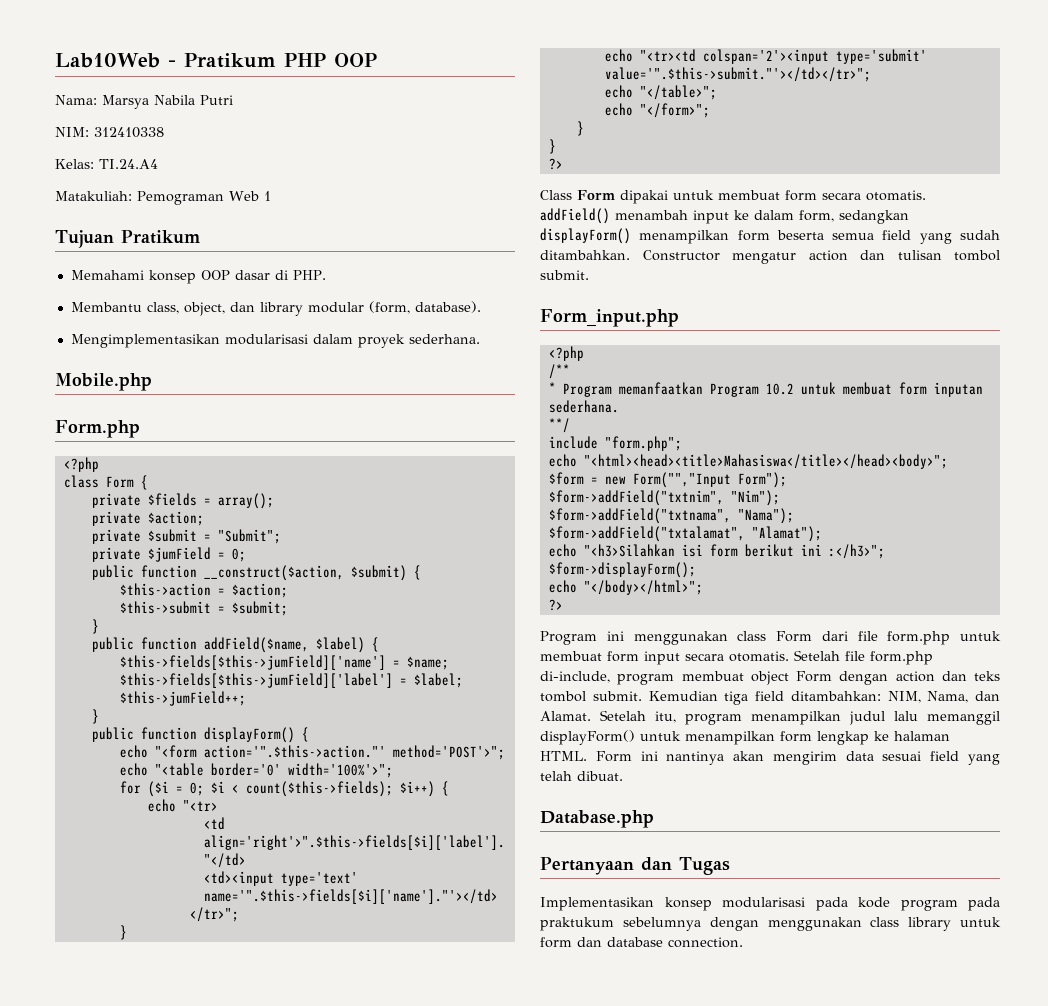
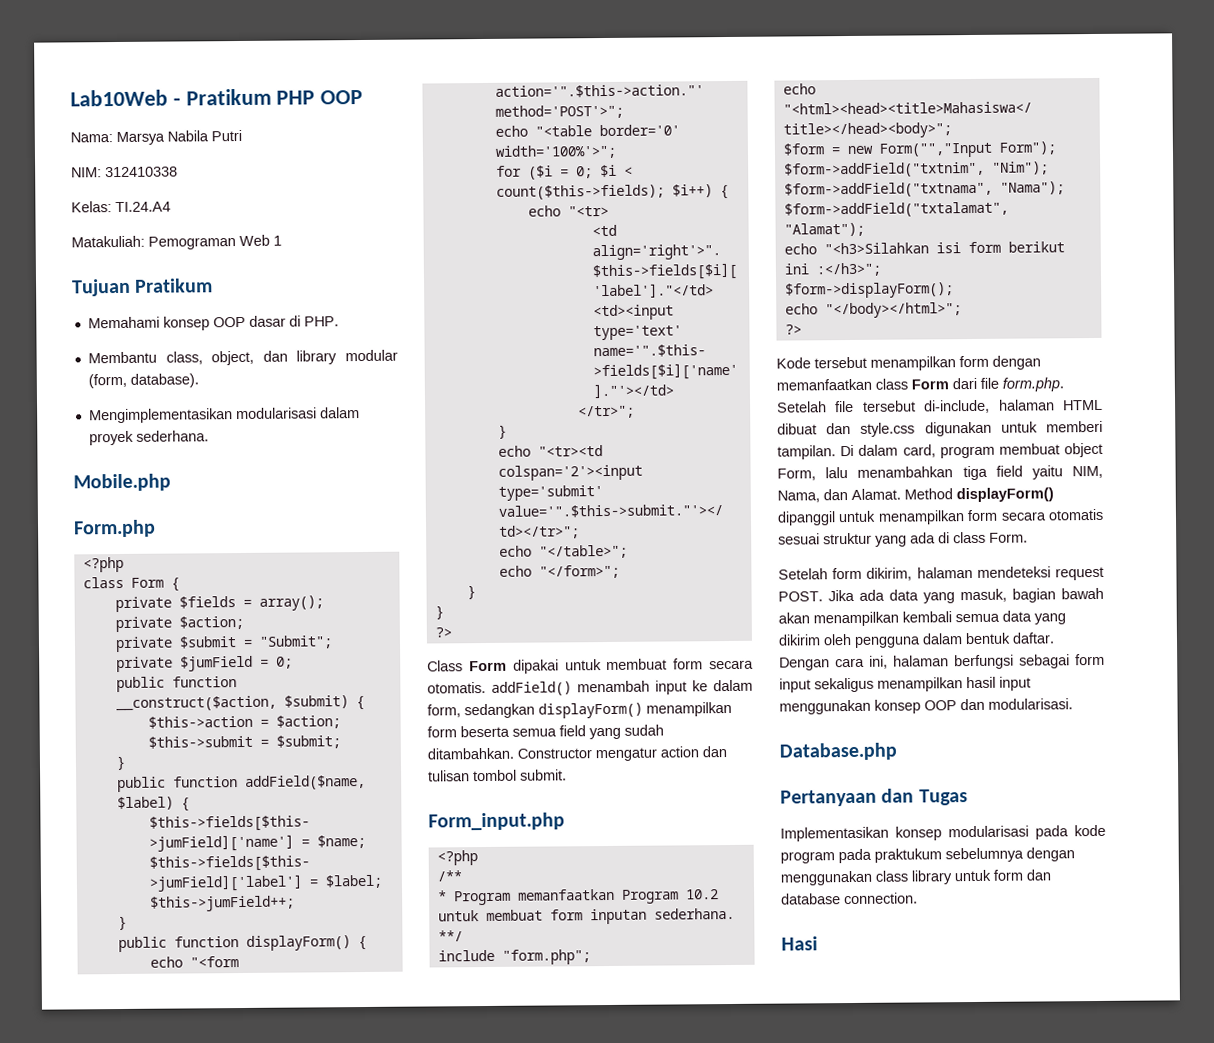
- Program ini menggunakan class Form dari file form.php untuk membuat form input secara otomatis. Setelah file form.php di-include, program membuat object Form dengan action dan teks tombol submit. Kemudian tiga field ditambahkan: NIM, Nama, dan Alamat.
+ Kode tersebut menampilkan form dengan memanfaatkan class Form dari file form.php. Setelah file tersebut di-include, halaman HTML dibuat dan style.css digunakan untuk memberi tampilan. Di dalam card, program membuat object Form, lalu menambahkan tiga field yaitu NIM, Nama, dan Alamat.
- Setelah itu, program menampilkan judul lalu memanggil displayForm() untuk menampilkan form lengkap ke halaman HTML. Form ini nantinya akan mengirim data sesuai field yang telah dibuat.
+ Method displayForm() dipanggil untuk menampilkan form secara otomatis sesuai struktur yang ada di class Form.
+ Setelah form dikirim, halaman mendeteksi request POST. Jika ada data yang masuk, bagian bawah akan menampilkan kembali semua data yang dikirim oleh pengguna dalam bentuk daftar. Dengan cara ini, halaman berfungsi sebagai form input sekaligus menampilkan hasil input menggunakan konsep OOP dan modularisasi.
+ Hasi

